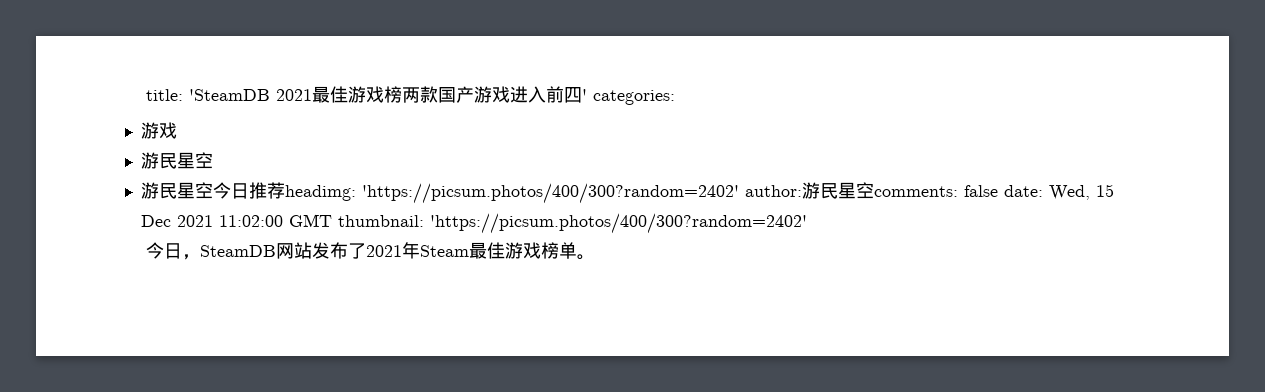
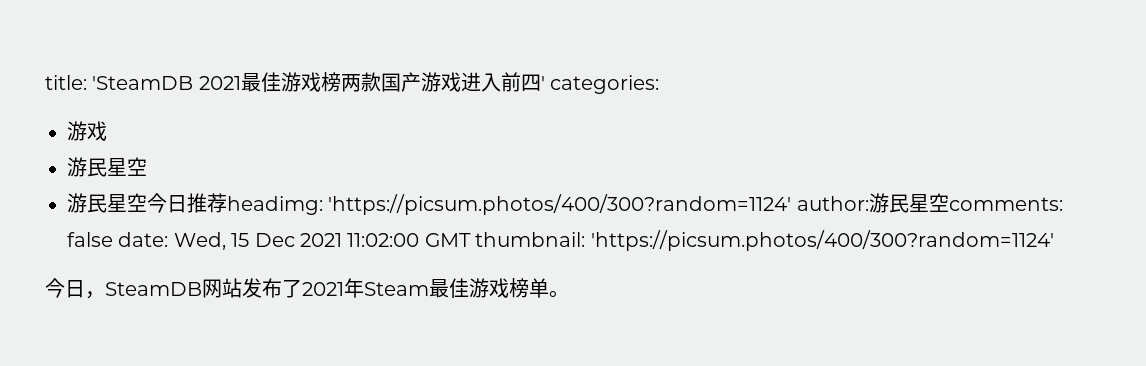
- 游民星空今日推荐headimg: 'https://picsum.photos/400/300?random=2402' author:游民星空comments: false date: Wed, 15 Dec 2021 11:02:00 GMT thumbnail: 'https://picsum.photos/400/300?random=2402'
+ 游民星空今日推荐headimg: 'https://picsum.photos/400/300?random=1124' author:游民星空comments: false date: Wed, 15 Dec 2021 11:02:00 GMT thumbnail: 'https://picsum.photos/400/300?random=1124'

